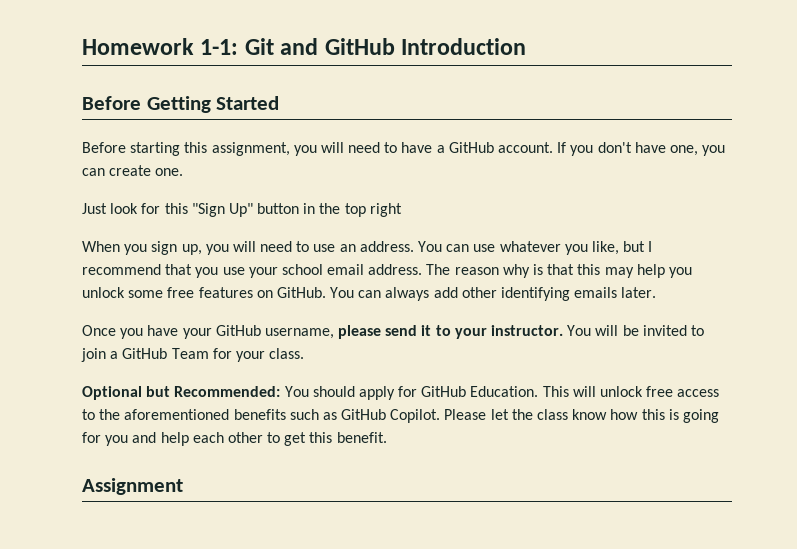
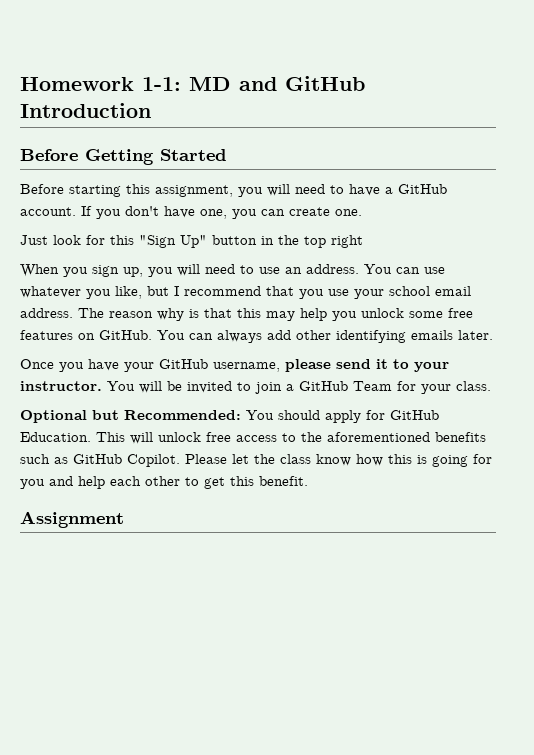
- Homework 1-1: Git and GitHub Introduction
+ Homework 1-1: MD and GitHub Introduction

